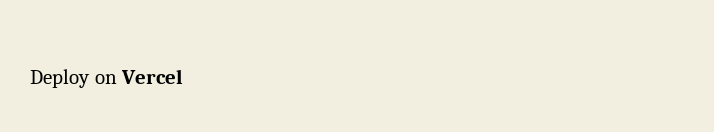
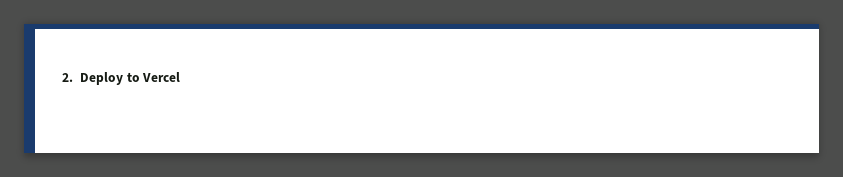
- Deploy on Vercel
+ 2. Deploy to Vercel

